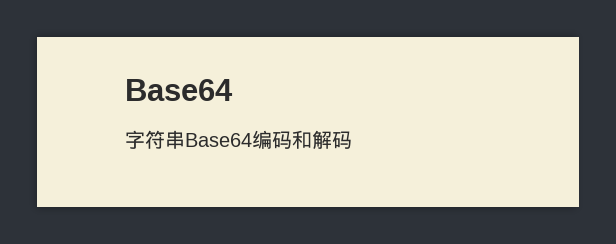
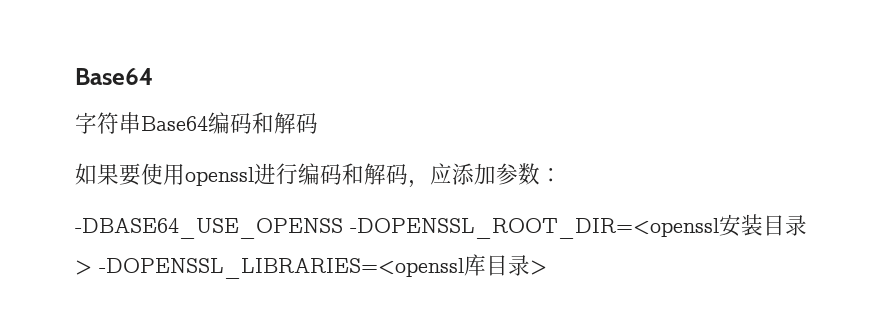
+ 如果要使用openssl进行编码和解码，应添加参数：
+ -DBASE64_USE_OPENSS -DOPENSSL_ROOT_DIR=<openssl安装目录> -DOPENSSL_LIBRARIES=<openssl库目录>

